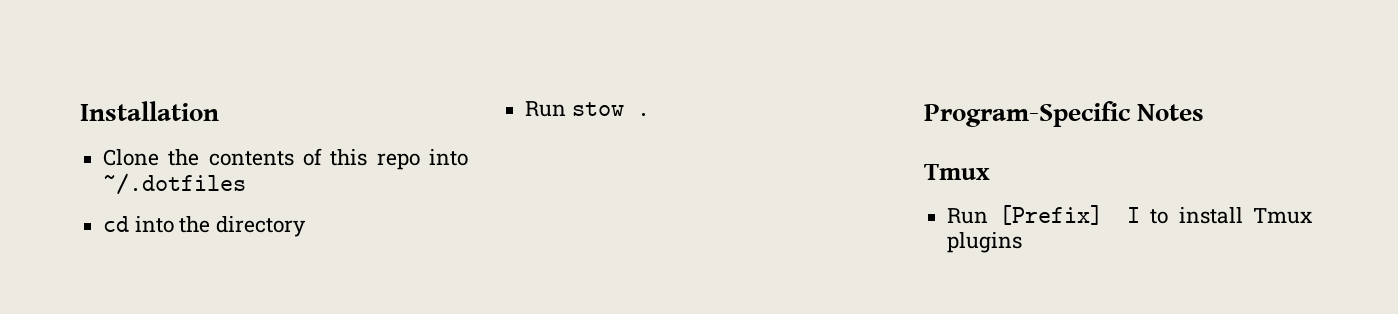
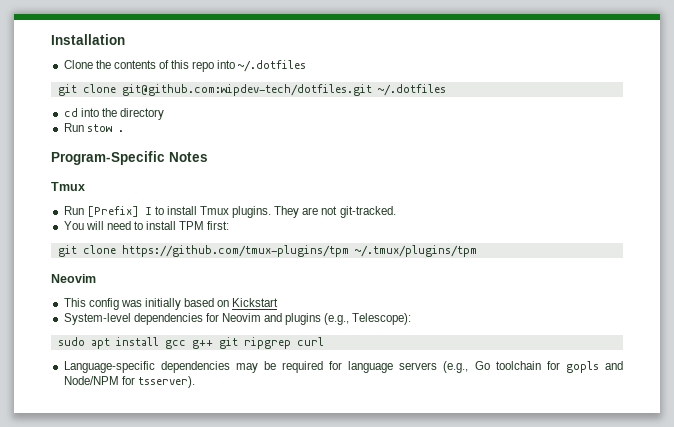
+ git clone git@github.com:wipdev-tech/dotfiles.git ~/.dotfiles
- Run [Prefix] I to install Tmux plugins
+ Run [Prefix] I to install Tmux plugins. They are not git-tracked.
+ You will need to install TPM first:
+ git clone https://github.com/tmux-plugins/tpm ~/.tmux/plugins/tpm
+ Neovim
+ This config was initially based on Kickstart
+ System-level dependencies for Neovim and plugins (e.g., Telescope):
+ sudo apt install gcc g++ git ripgrep curl
+ Language-specific dependencies may be required for language servers (e.g., Go toolchain for gopls and Node/NPM for tsserver).

